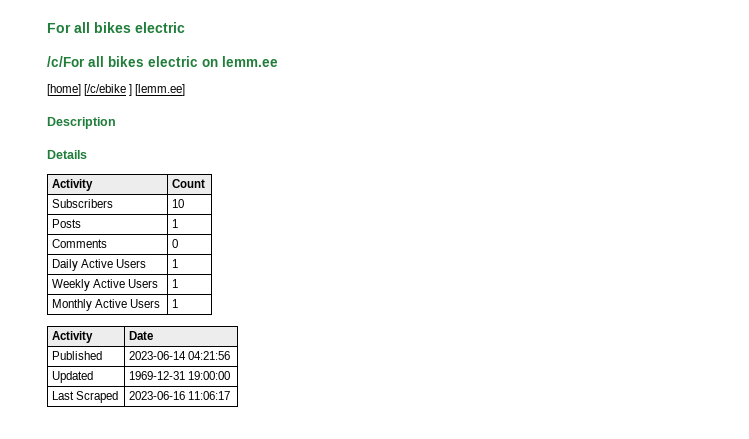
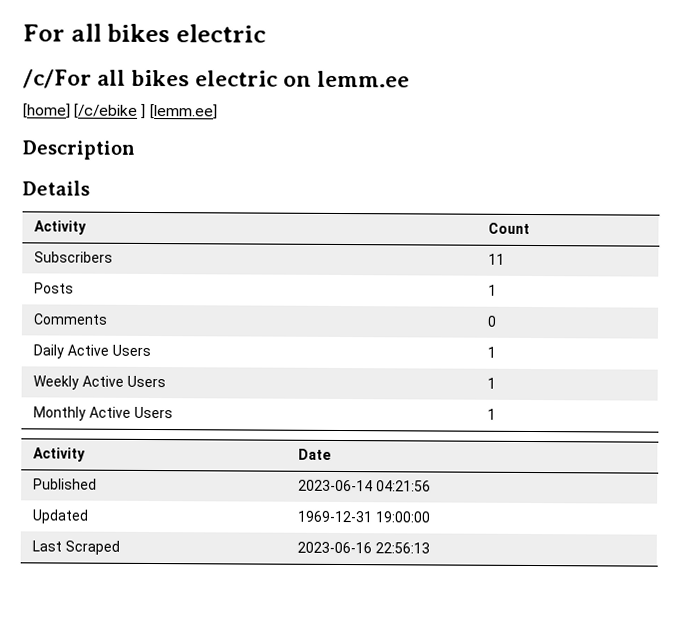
- Subscribers | 10
+ Subscribers | 11
- Last Scraped | 2023-06-16 11:06:17
+ Last Scraped | 2023-06-16 22:56:13

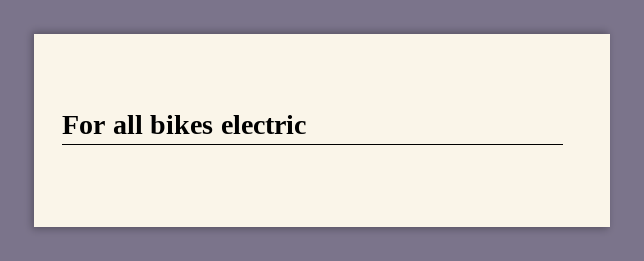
- /c/For all bikes electric on lemm.ee
- [home] [/c/ebike ] [lemm.ee]
- Description
- Details
- Activity | Count
- Subscribers | 11
- Posts | 1
- Comments | 0
- Daily Active Users | 1
- Weekly Active Users | 1
- Monthly Active Users | 1
- Activity | Date
- Published | 2023-06-14 04:21:56
- Updated | 1969-12-31 19:00:00
- Last Scraped | 2023-06-16 22:56:13

